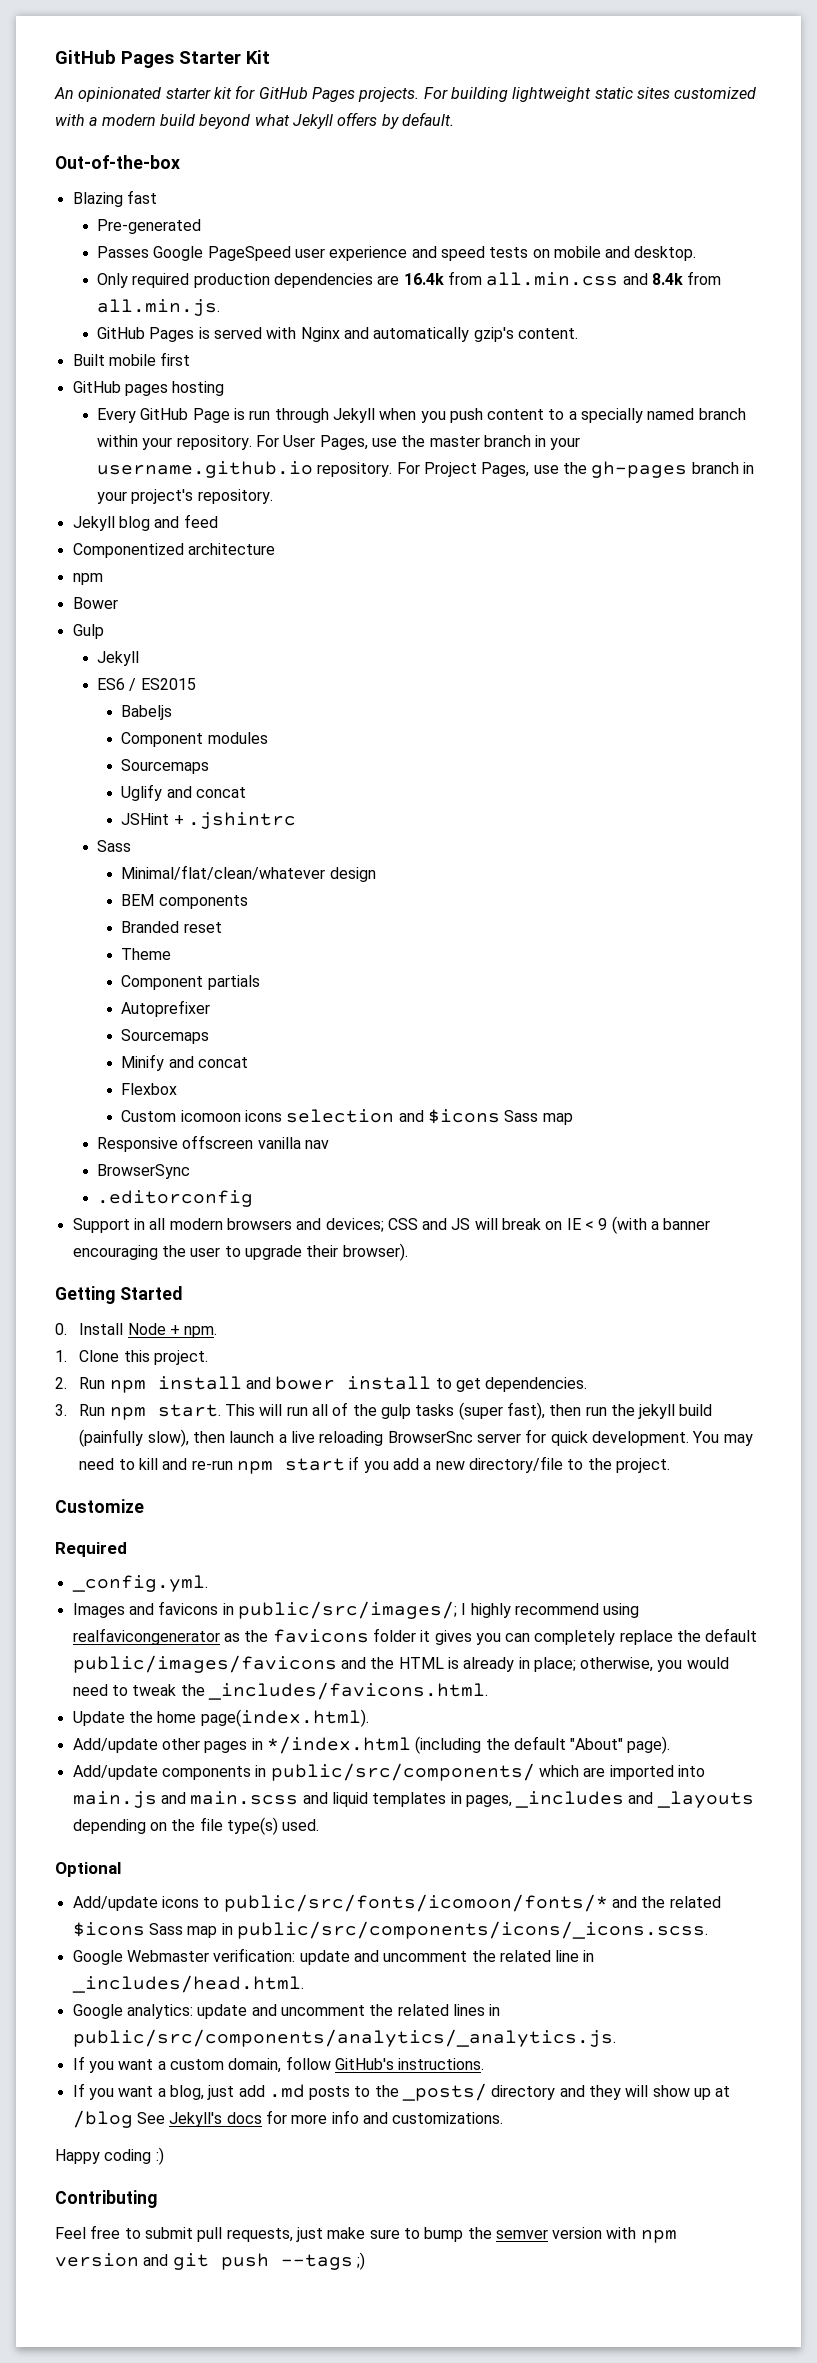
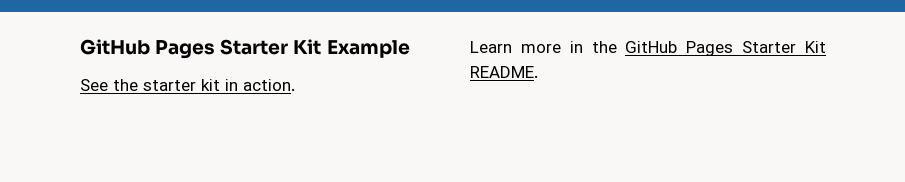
- GitHub Pages Starter Kit
- An opinionated starter kit for GitHub Pages projects. For building lightweight static sites customized with a modern build beyond what Jekyll offers by default.
- Out-of-the-box
- Blazing fast
- Pre-generated
- Passes Google PageSpeed user experience and speed tests on mobile and desktop.
- Only required production dependencies are 16.4k from all.min.css and 8.4k from all.min.js.
- GitHub Pages is served with Nginx and automatically gzip's content.
- Built mobile first
- GitHub pages hosting
- Every GitHub Page is run through Jekyll when you push content to a specially named branch within your repository. For User Pages, use the master branch in your username.github.io repository. For Project Pages, use the gh-pages branch in your project's repository.
- Jekyll blog and feed
- Componentized architecture
- npm
- Bower
- Gulp
- Jekyll
- ES6 / ES2015
- Babeljs
- Component modules
- Sourcemaps
- Uglify and concat
- JSHint + .jshintrc
- Sass
- Minimal/flat/clean/whatever design
- BEM components
- Branded reset
- Theme
- Component partials
- Autoprefixer
- Sourcemaps
- Minify and concat
- Flexbox
- Custom icomoon icons selection and $icons Sass map
- Responsive offscreen vanilla nav
- BrowserSync
- .editorconfig
- Support in all modern browsers and devices; CSS and JS will break on IE < 9 (with a banner encouraging the user to upgrade their browser).
- Getting Started
- 0. Install Node + npm.
- 1. Clone this project.
- 2. Run npm install and bower install to get dependencies.
- 3. Run npm start. This will run all of the gulp tasks (super fast), then run the jekyll build (painfully slow), then launch a live reloading BrowserSnc server for quick development. You may need to kill and re-run npm start if you add a new directory/file to the project.
- Customize
- Required
- _config.yml.
- Images and favicons in public/src/images/; I highly recommend using realfavicongenerator as the favicons folder it gives you can completely replace the default public/images/favicons and the HTML is already in place; otherwise, you would need to tweak the _includes/favicons.html.
- Update the home page(index.html).
- Add/update other pages in */index.html (including the default "About" page).
- Add/update components in public/src/components/ which are imported into main.js and main.scss and liquid templates in pages, _includes and _layouts depending on the file type(s) used.
- Optional
- Add/update icons to public/src/fonts/icomoon/fonts/* and the related $icons Sass map in public/src/components/icons/_icons.scss.
- Google Webmaster verification: update and uncomment the related line in _includes/head.html.
- Google analytics: update and uncomment the related lines in public/src/components/analytics/_analytics.js.
- If you want a custom domain, follow GitHub's instructions.
- If you want a blog, just add .md posts to the _posts/ directory and they will show up at /blog See Jekyll's docs for more info and customizations.
- Happy coding :)
- Contributing
- Feel free to submit pull requests, just make sure to bump the semver version with npm version and git push --tags ;)
+ GitHub Pages Starter Kit Example
+ See the starter kit in action.
+ Learn more in the GitHub Pages Starter Kit README.

